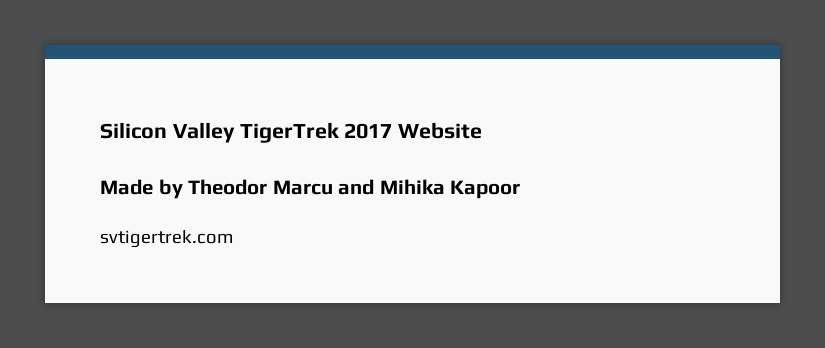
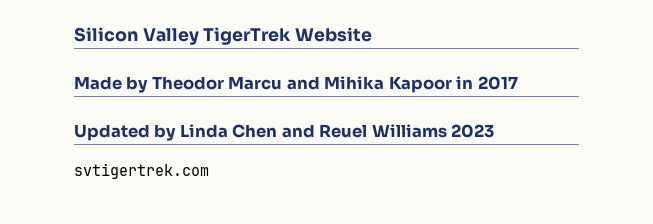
- Silicon Valley TigerTrek 2017 Website
+ Silicon Valley TigerTrek Website
- Made by Theodor Marcu and Mihika Kapoor
+ Made by Theodor Marcu and Mihika Kapoor in 2017
+ Updated by Linda Chen and Reuel Williams 2023

